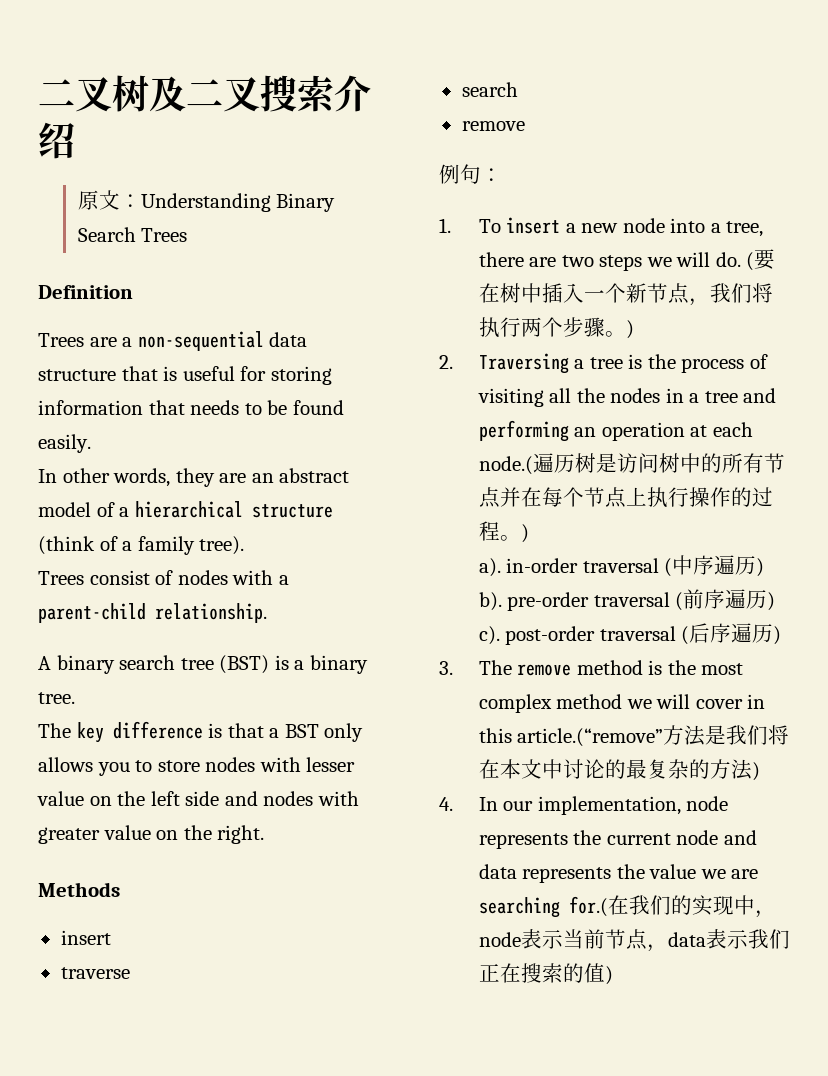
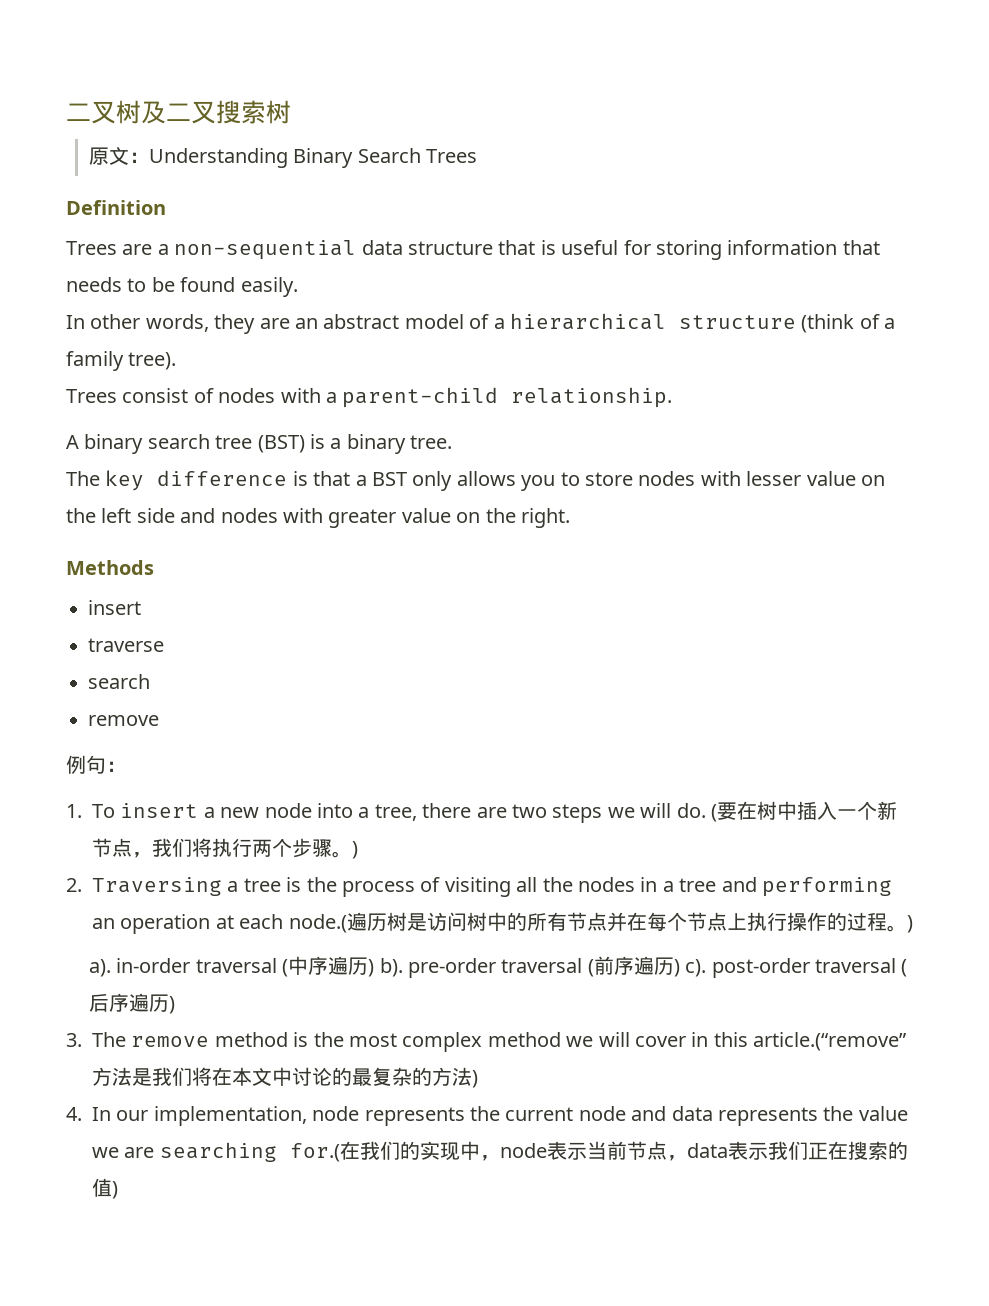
- 二叉树及二叉搜索介绍
+ 二叉树及二叉搜索树

